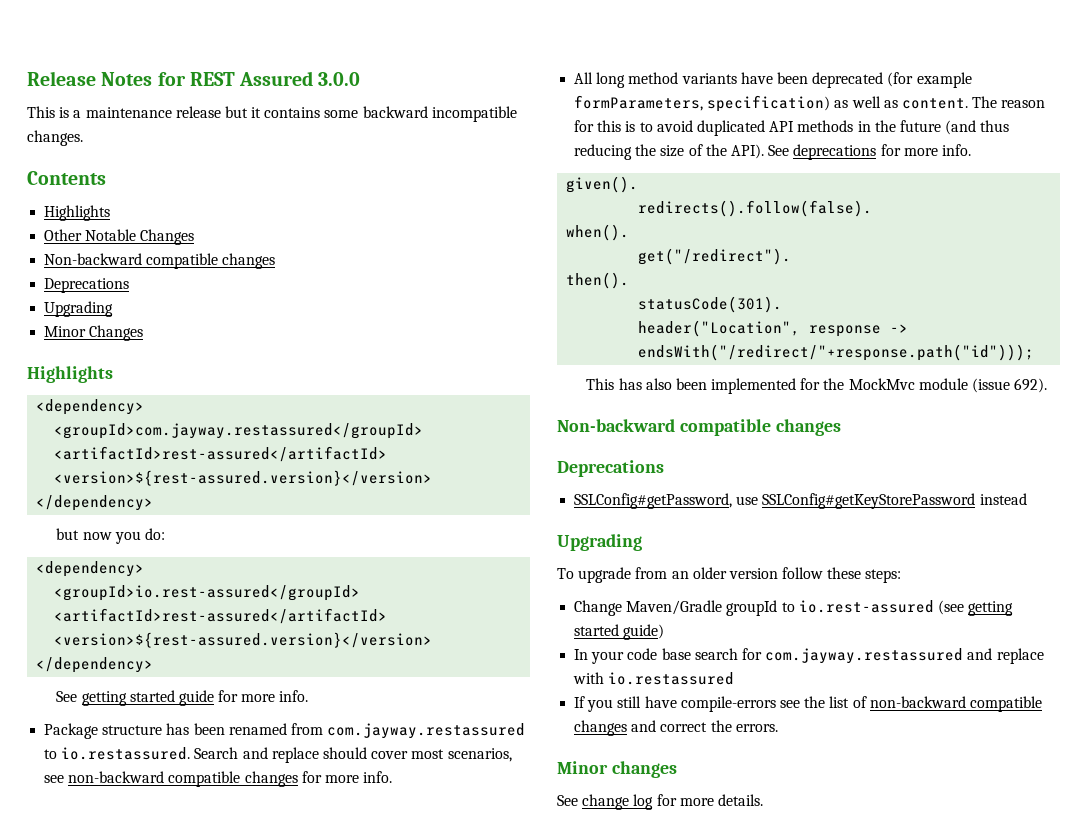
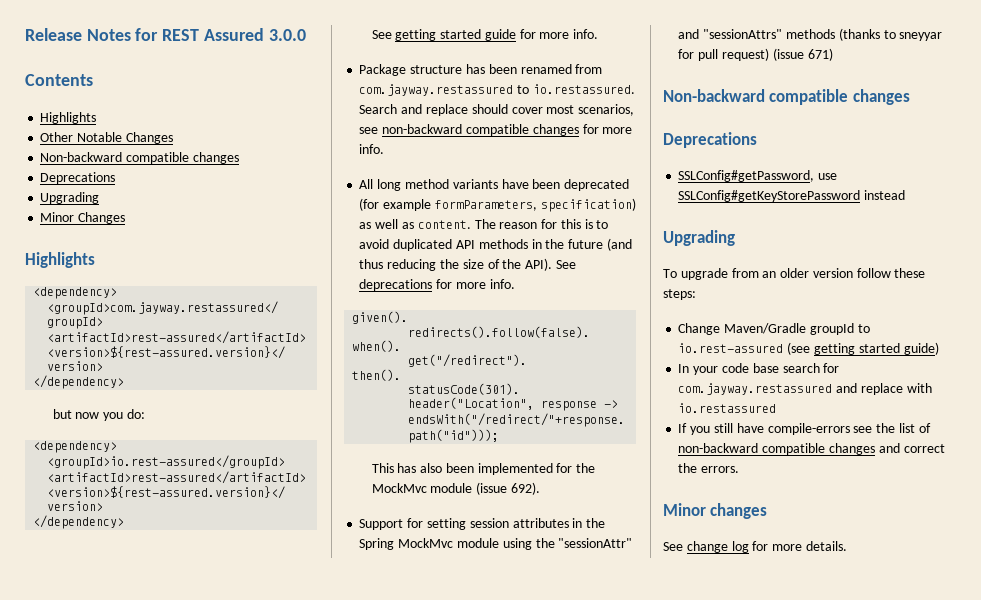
- This is a maintenance release but it contains some backward incompatible changes.
+ Support for setting session attributes in the Spring MockMvc module using the "sessionAttr" and "sessionAttrs" methods (thanks to sneyyar for pull request) (issue 671)

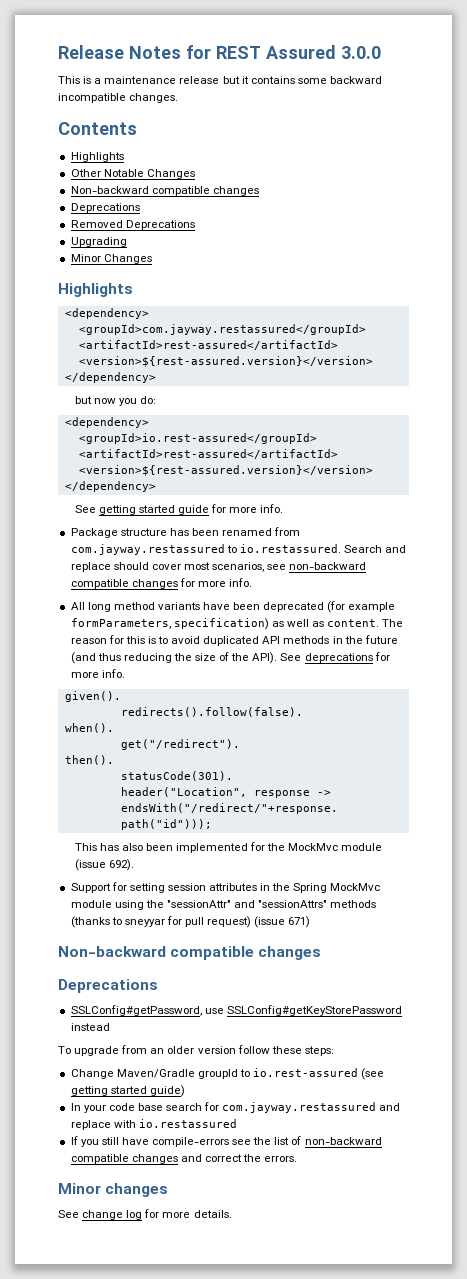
+ This is a maintenance release but it contains some backward incompatible changes.
+ Removed Deprecations
  SSLConfig#getPassword, use SSLConfig#getKeyStorePassword instead
- Upgrading

